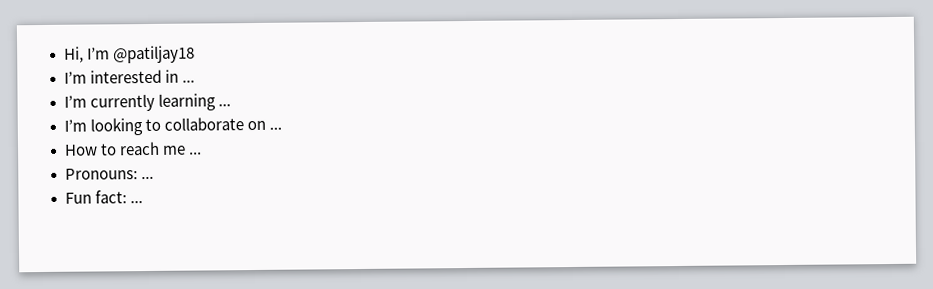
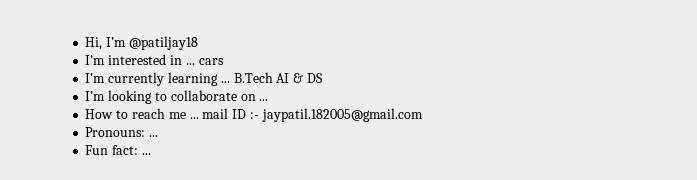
- I’m interested in ...
+ I’m interested in ... cars
+ B.Tech AI & DS
- How to reach me ...
+ How to reach me ... mail ID :- jaypatil.182005@gmail.com

